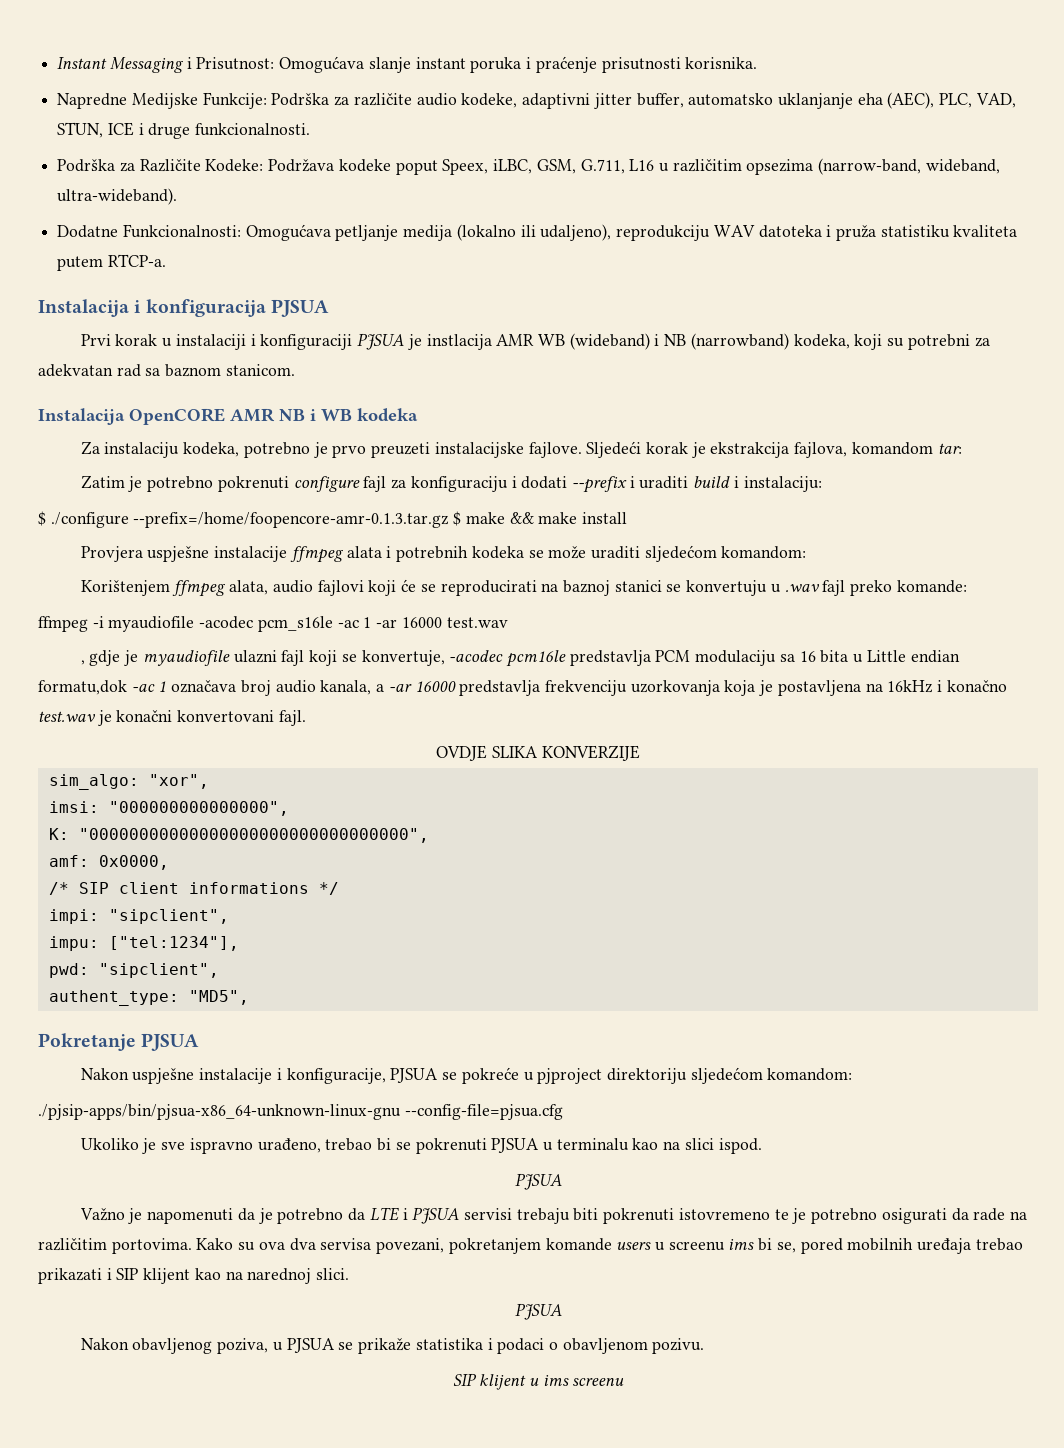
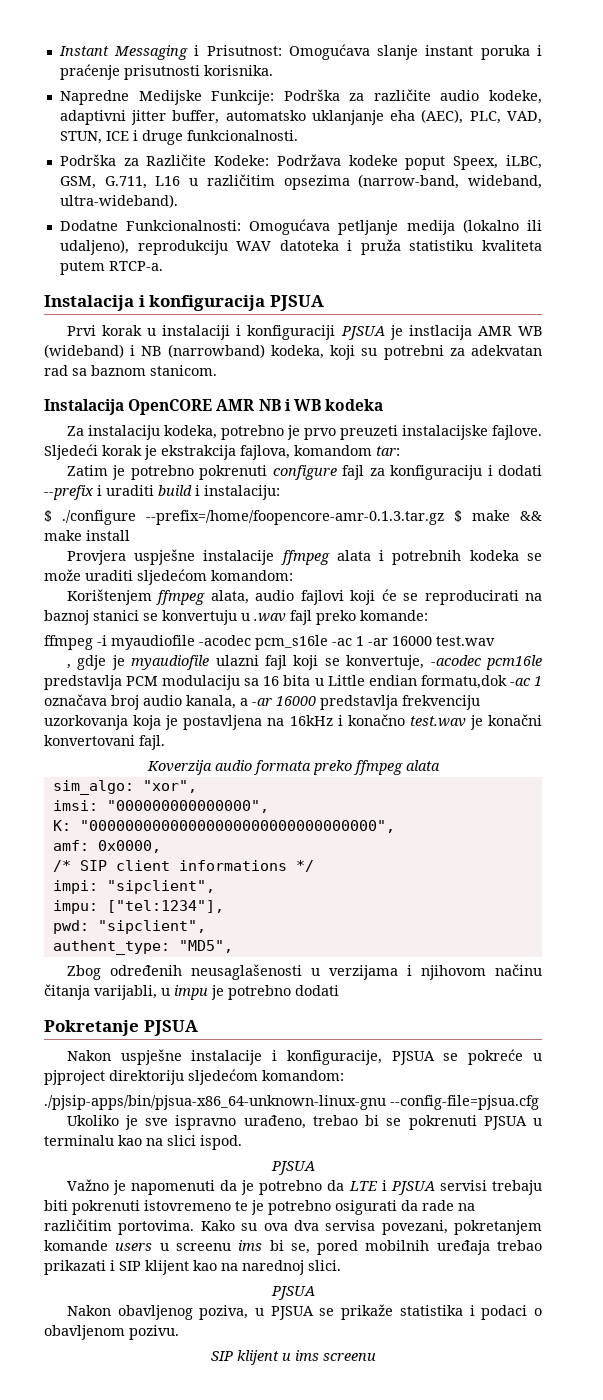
- OVDJE SLIKA KONVERZIJE
+ Koverzija audio formata preko ffmpeg alata
+ Zbog određenih neusaglašenosti u verzijama i njihovom načinu čitanja varijabli, u impu je potrebno dodati

